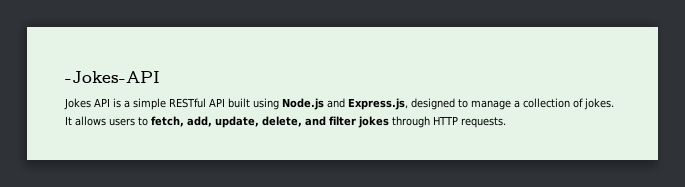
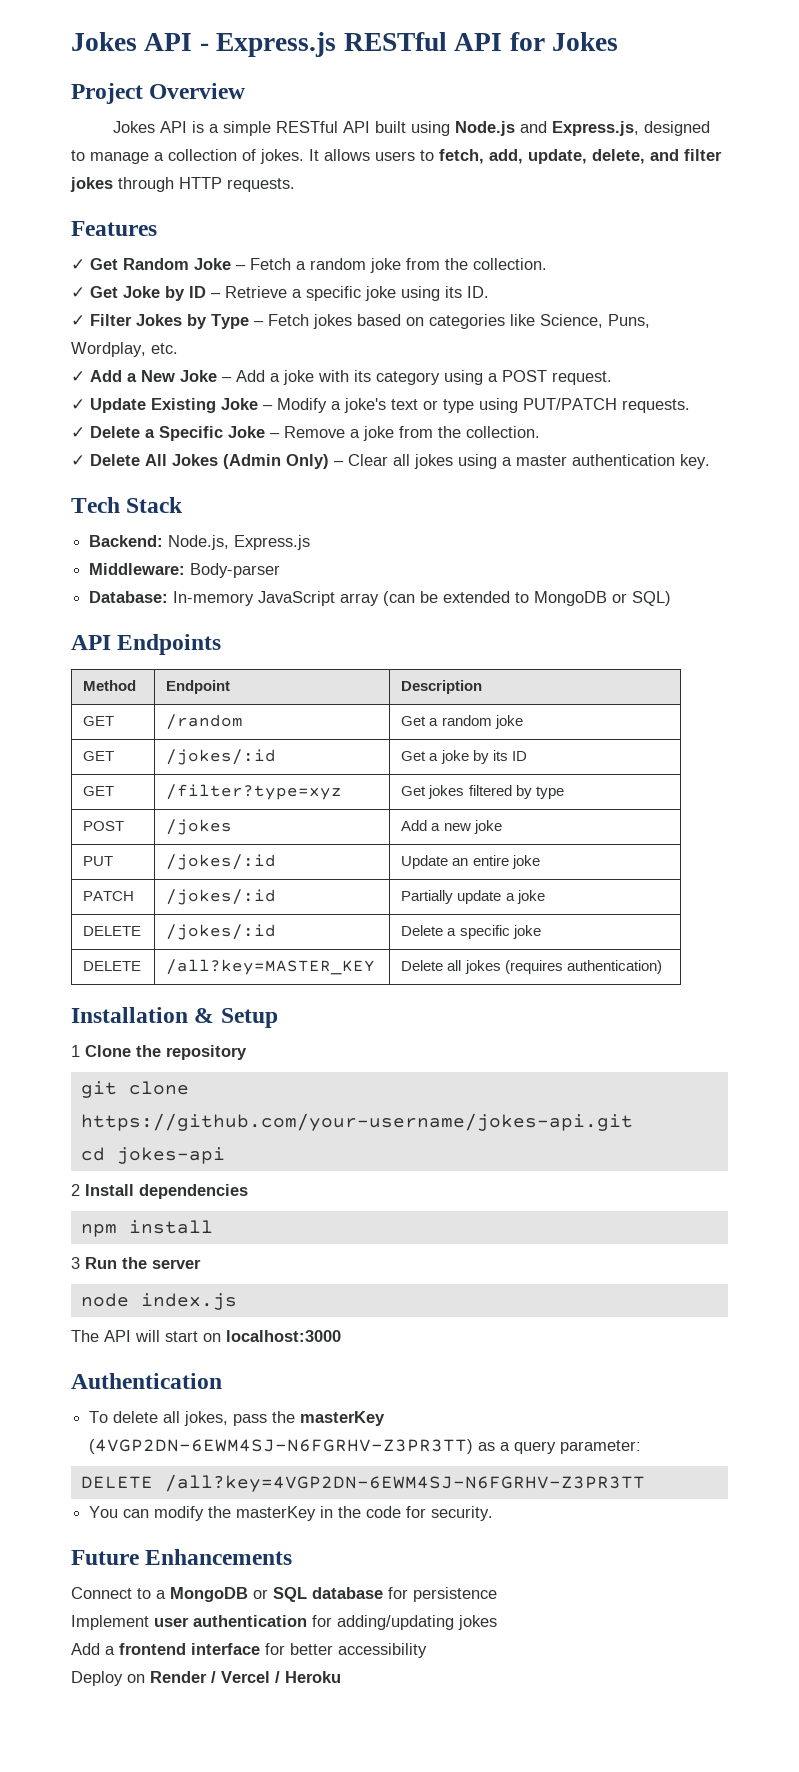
- -Jokes-API
+ Jokes API - Express.js RESTful API for Jokes
+ Project Overview
+ Features
+ ✓ Get Random Joke – Fetch a random joke from the collection.
+ ✓ Get Joke by ID – Retrieve a specific joke using its ID.
+ ✓ Filter Jokes by Type – Fetch jokes based on categories like Science, Puns, Wordplay, etc.
+ ✓ Add a New Joke – Add a joke with its category using a POST request.
+ ✓ Update Existing Joke – Modify a joke's text or type using PUT/PATCH requests.
+ ✓ Delete a Specific Joke – Remove a joke from the collection.
+ ✓ Delete All Jokes (Admin Only) – Clear all jokes using a master authentication key.
+ Tech Stack
+ Backend: Node.js, Express.js
+ Middleware: Body-parser
+ Database: In-memory JavaScript array (can be extended to MongoDB or SQL)
+ API Endpoints
+ Method | Endpoint | Description
+ GET | /random | Get a random joke
+ GET | /jokes/:id | Get a joke by its ID
+ GET | /filter?type=xyz | Get jokes filtered by type
+ POST | /jokes | Add a new joke
+ PUT | /jokes/:id | Update an entire joke
+ PATCH | /jokes/:id | Partially update a joke
+ DELETE | /jokes/:id | Delete a specific joke
+ DELETE | /all?key=MASTER_KEY | Delete all jokes (requires authentication)
+ Installation & Setup
+ 1 Clone the repository
+ git clone https://github.com/your-username/jokes-api.git
+ cd jokes-api
+ 2 Install dependencies
+ npm install
+ 3 Run the server
+ node index.js
+ The API will start on localhost:3000
+ Authentication
+ To delete all jokes, pass the masterKey (4VGP2DN-6EWM4SJ-N6FGRHV-Z3PR3TT) as a query parameter:
+ DELETE /all?key=4VGP2DN-6EWM4SJ-N6FGRHV-Z3PR3TT
+ You can modify the masterKey in the code for security.
+ Future Enhancements
+ Connect to a MongoDB or SQL database for persistence
+ Implement user authentication for adding/updating jokes
+ Add a frontend interface for better accessibility
+ Deploy on Render / Vercel / Heroku

